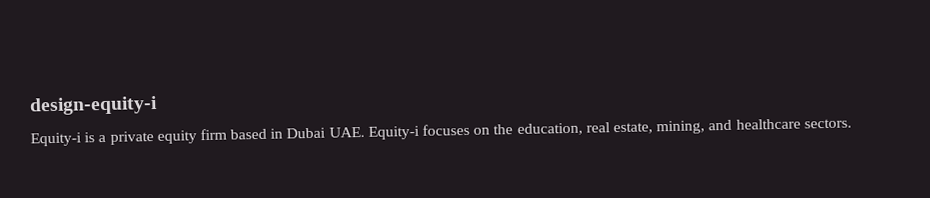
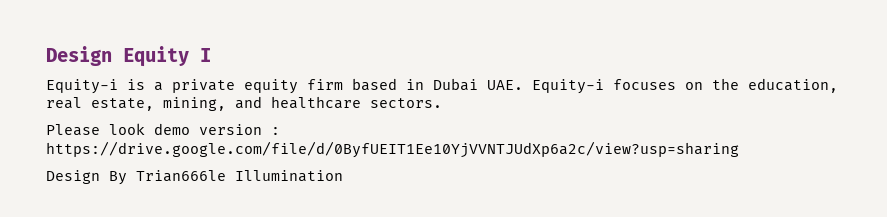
- design-equity-i
+ Design Equity I
+ Please look demo version : https://drive.google.com/file/d/0ByfUEIT1Ee10YjVVNTJUdXp6a2c/view?usp=sharing
+ Design By Trian666le Illumination

